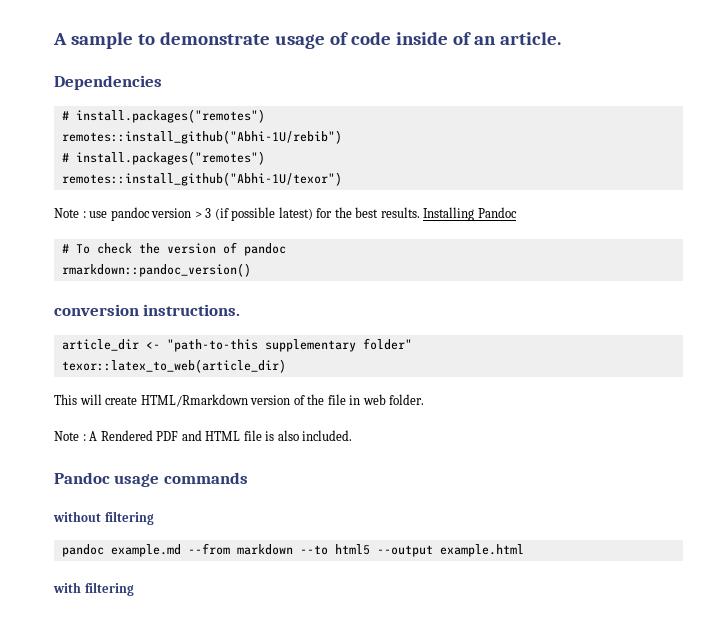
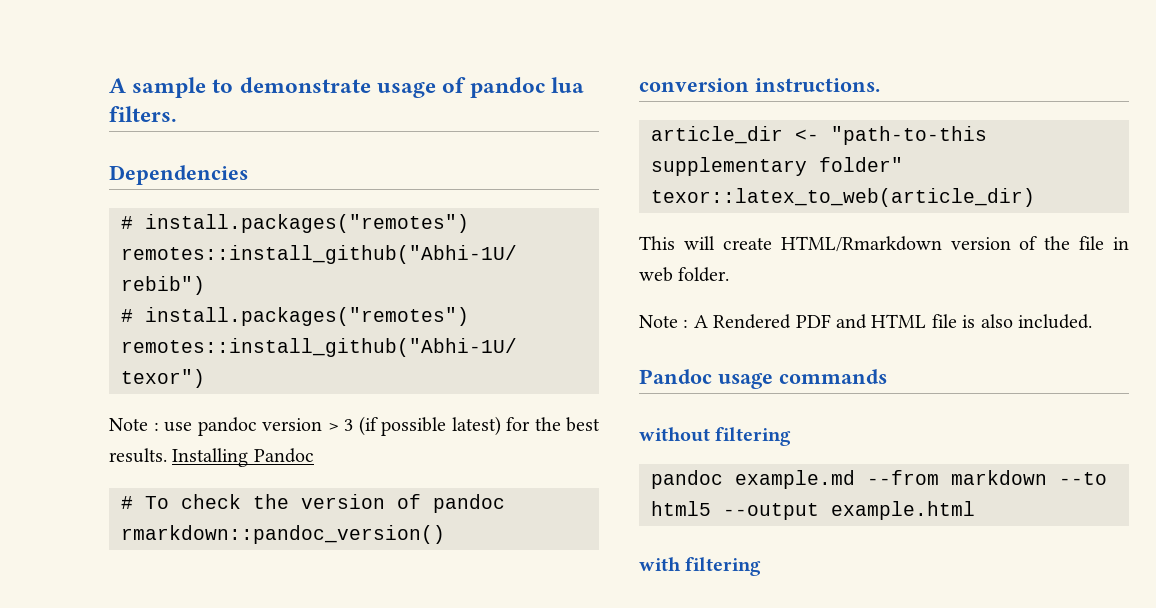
- A sample to demonstrate usage of code inside of an article.
+ A sample to demonstrate usage of pandoc lua filters.

